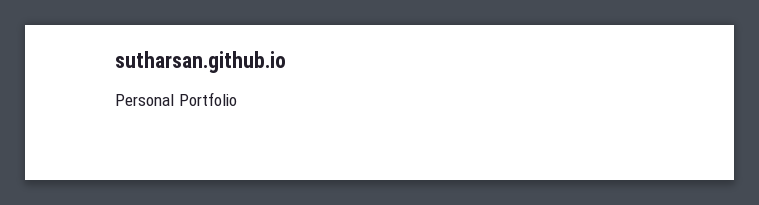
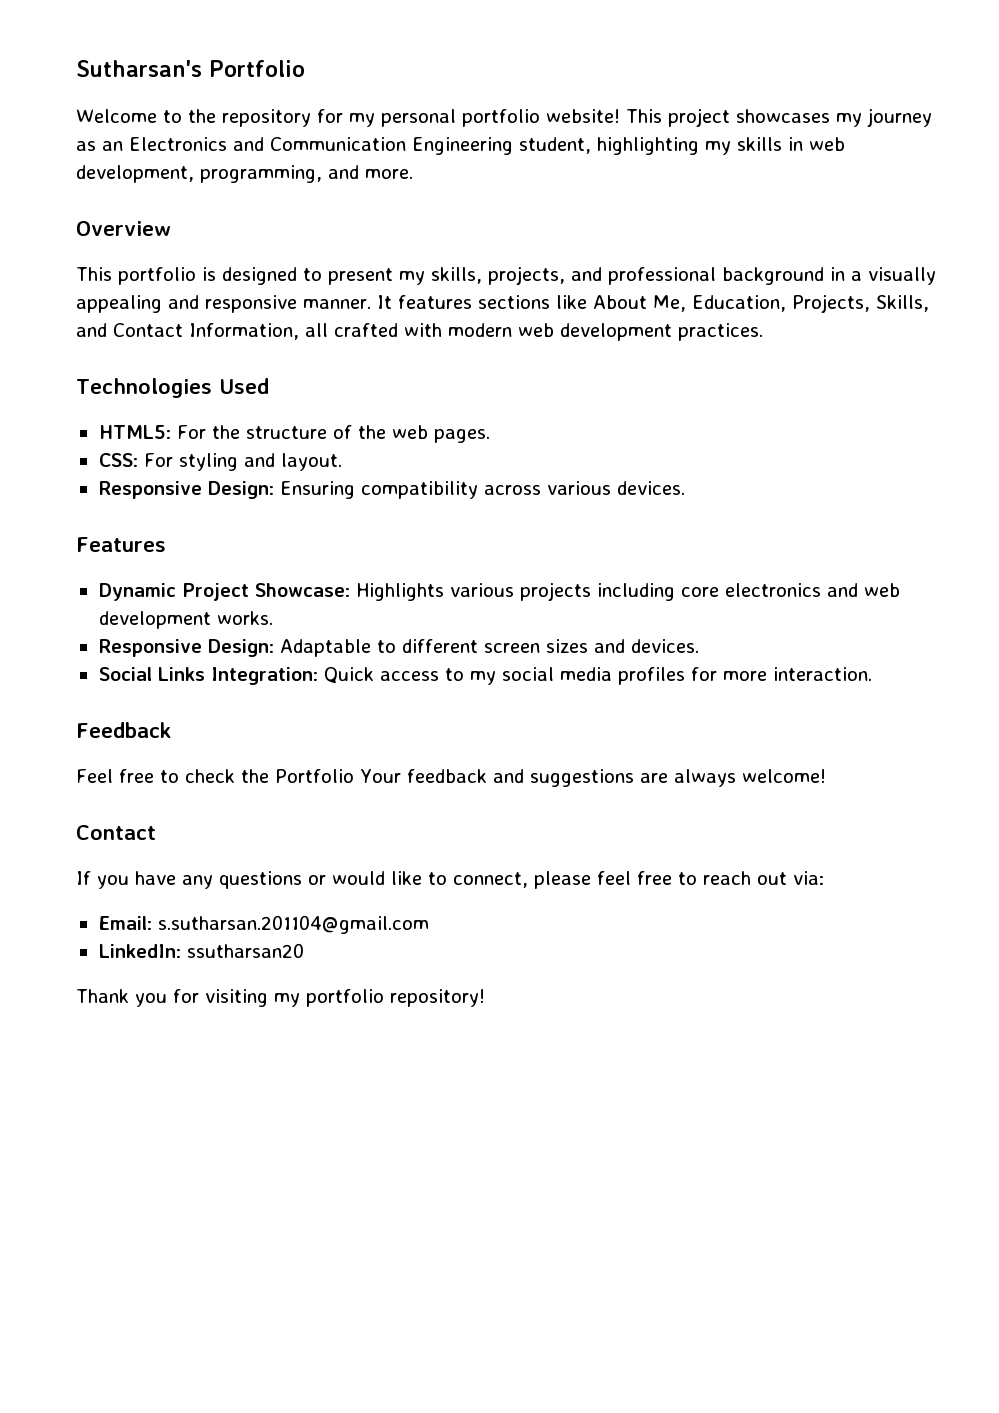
- sutharsan.github.io
- Personal Portfolio
+ Sutharsan's Portfolio
+ Welcome to the repository for my personal portfolio website! This project showcases my journey as an Electronics and Communication Engineering student, highlighting my skills in web development, programming, and more.
+ Overview
+ This portfolio is designed to present my skills, projects, and professional background in a visually appealing and responsive manner. It features sections like About Me, Education, Projects, Skills, and Contact Information, all crafted with modern web development practices.
+ Technologies Used
+ HTML5: For the structure of the web pages.
+ CSS: For styling and layout.
+ Responsive Design: Ensuring compatibility across various devices.
+ Features
+ Dynamic Project Showcase: Highlights various projects including core electronics and web development works.
+ Responsive Design: Adaptable to different screen sizes and devices.
+ Social Links Integration: Quick access to my social media profiles for more interaction.
+ Feedback
+ Feel free to check the Portfolio Your feedback and suggestions are always welcome!
+ Contact
+ If you have any questions or would like to connect, please feel free to reach out via:
+ Email: s.sutharsan.201104@gmail.com
+ LinkedIn: ssutharsan20
+ Thank you for visiting my portfolio repository!

